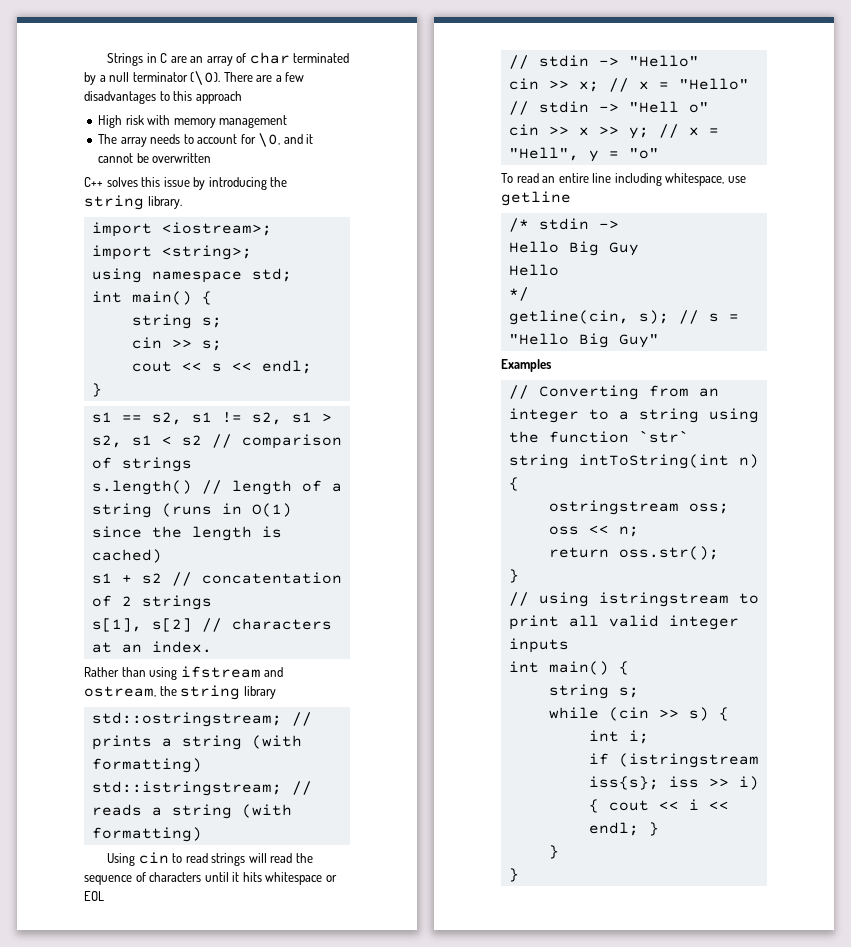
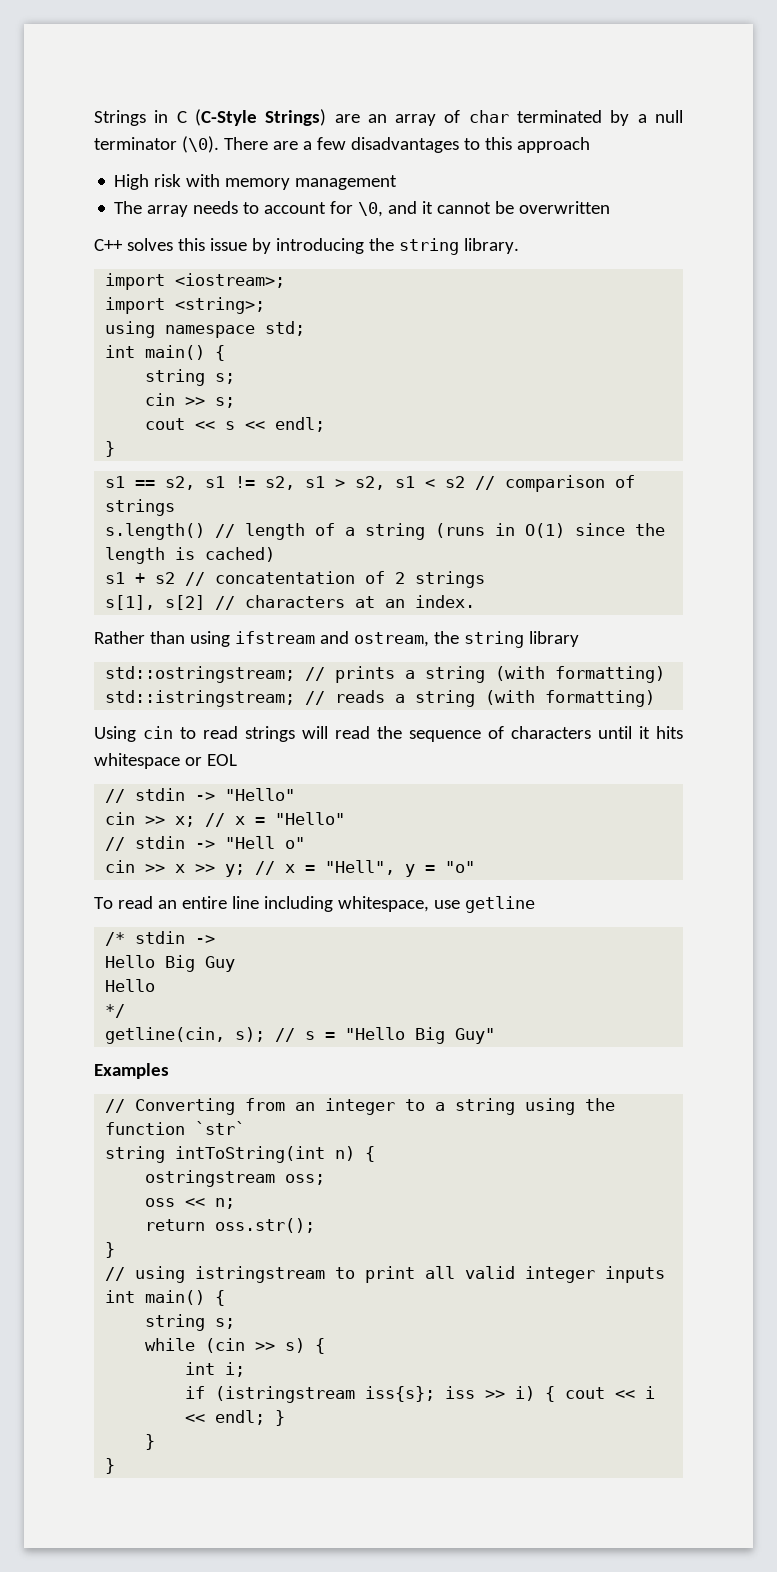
- Strings in C are an array of char terminated by a null terminator (\0).
+ Strings in C (C-Style Strings) are an array of char terminated by a null terminator (\0).

